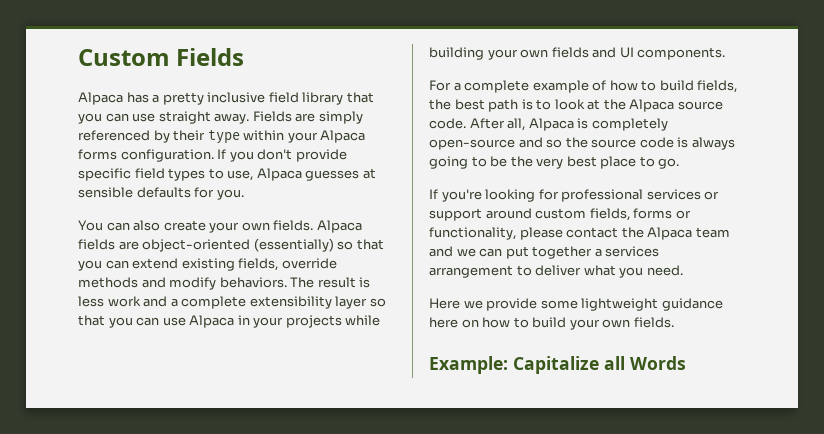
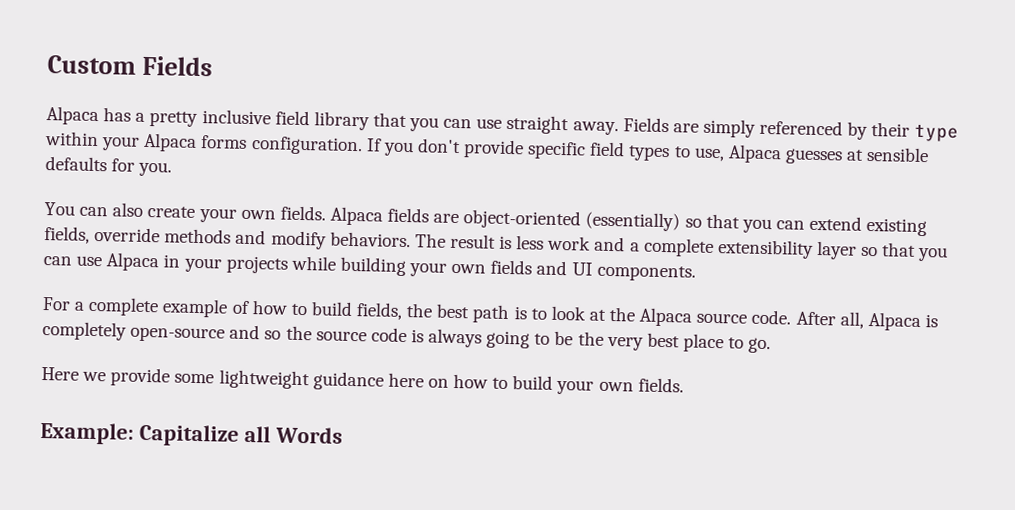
- If you're looking for professional services or support around custom fields, forms or functionality, please contact the Alpaca team and we can put together a services arrangement to deliver what you need.

